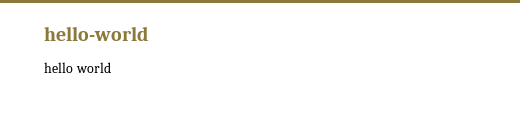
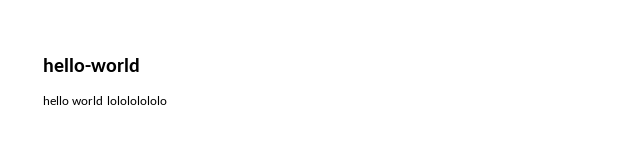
- hello world
+ hello world lolololololo

